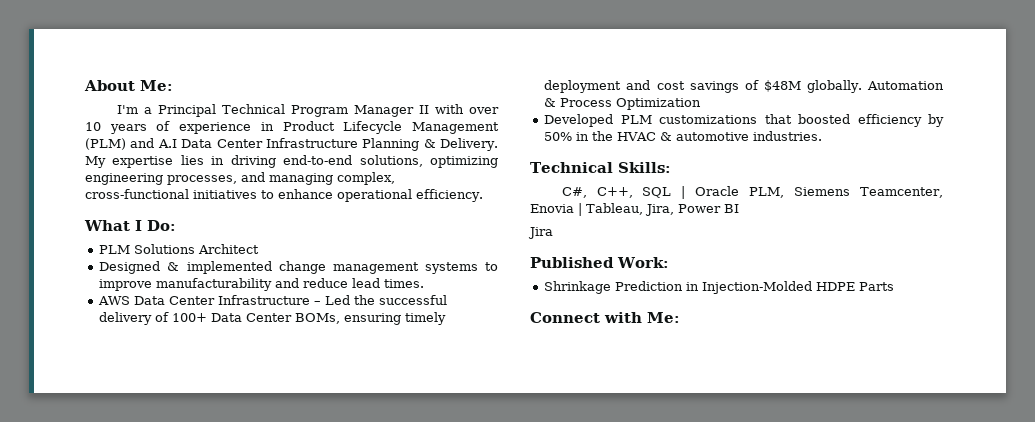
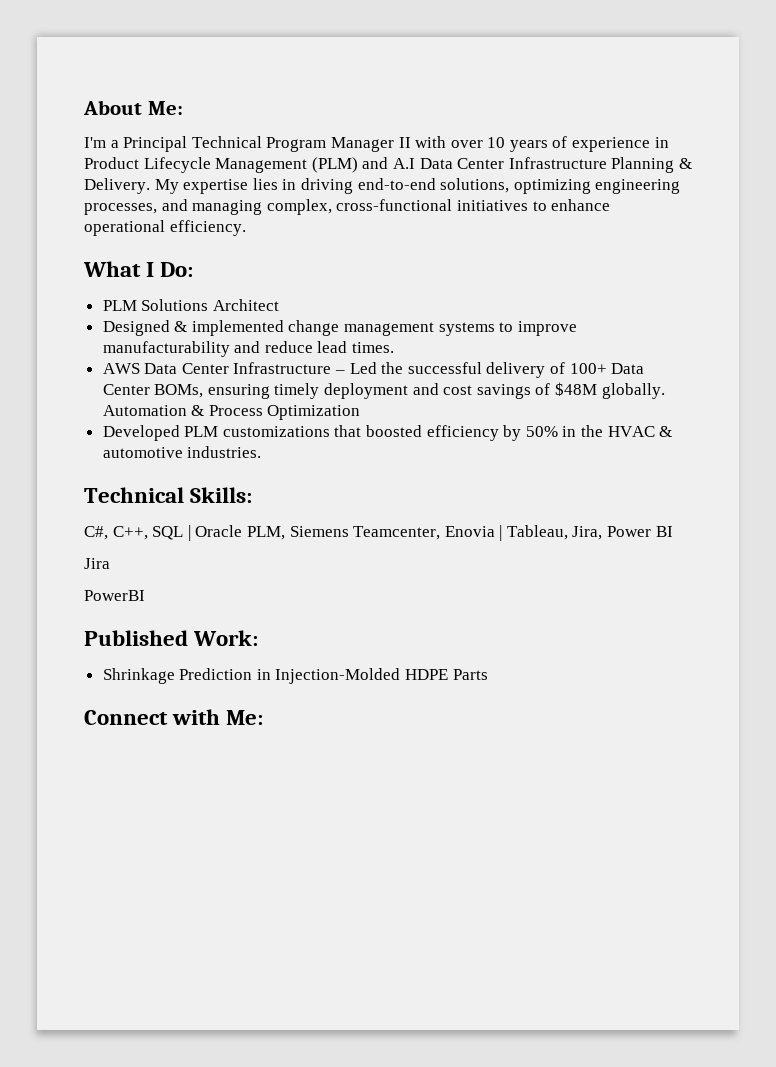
+ PowerBI

